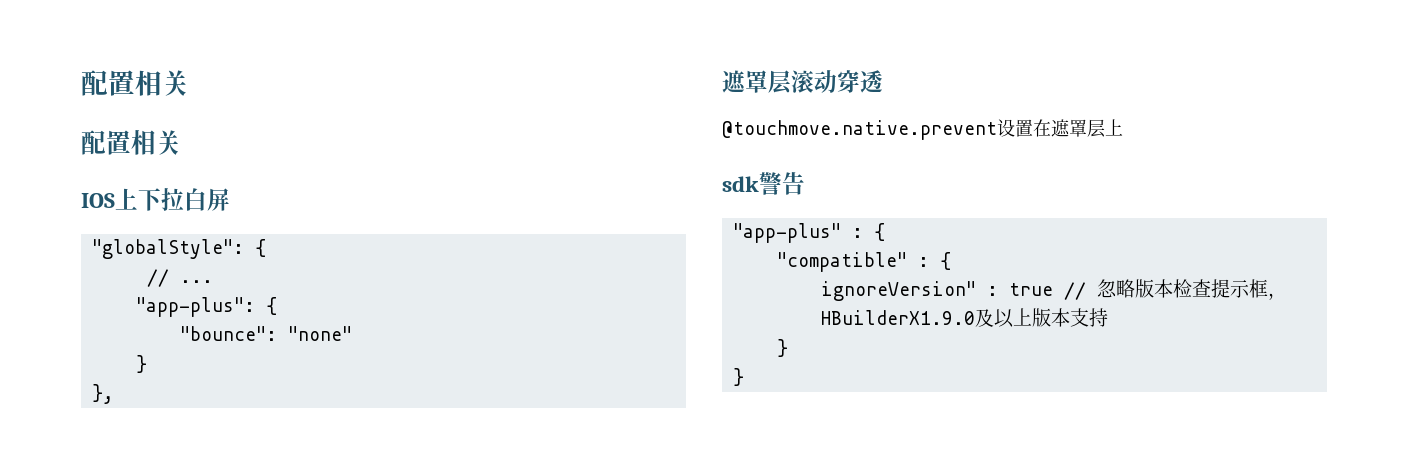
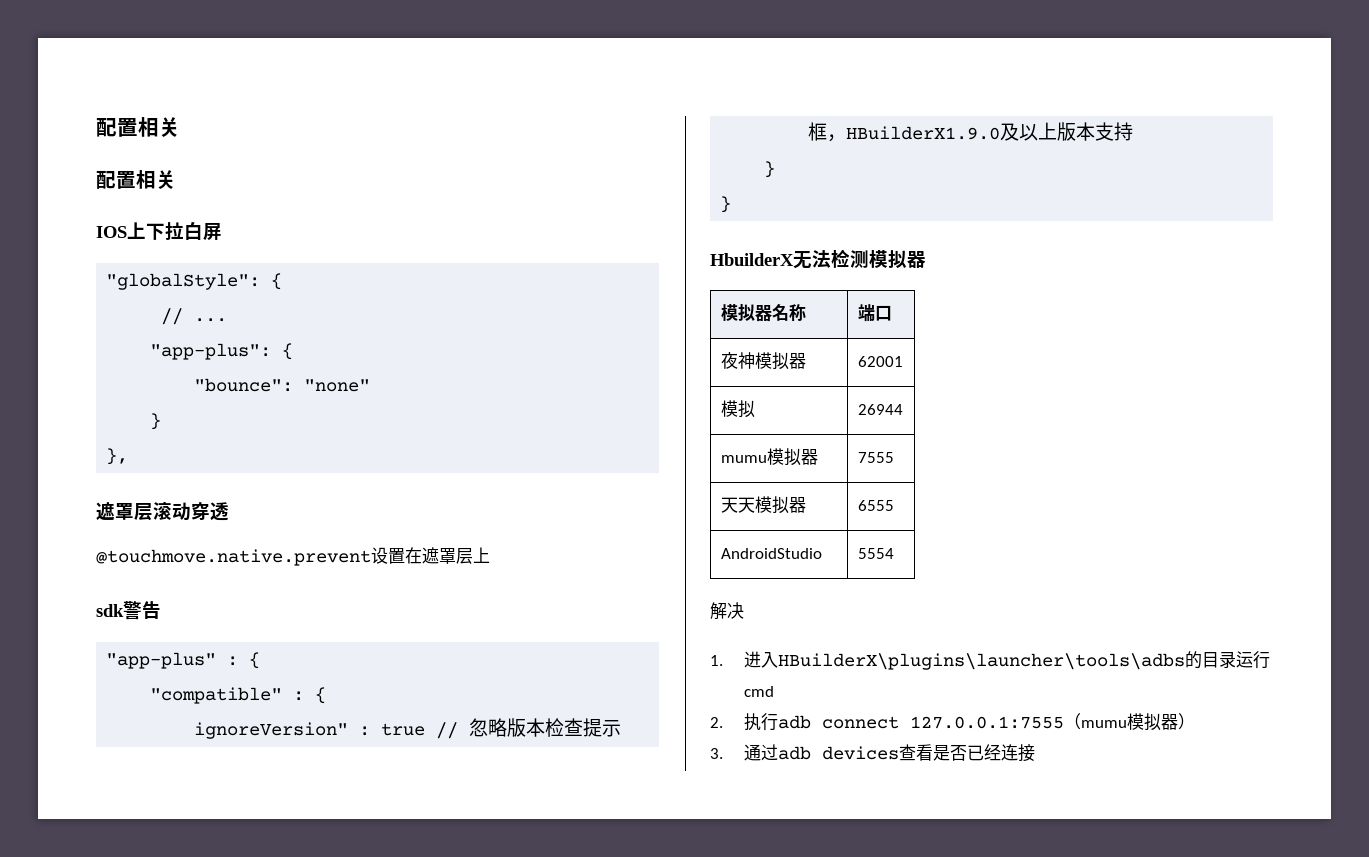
+ HbuilderX无法检测模拟器
+ 模拟器名称 | 端口
+ 夜神模拟器 | 62001
+ 模拟 | 26944
+ mumu模拟器 | 7555
+ 天天模拟器 | 6555
+ AndroidStudio | 5554
+ 解决
+ 1.进入HBuilderX\plugins\launcher\tools\adbs的目录运行cmd
+ 2.执行adb connect 127.0.0.1:7555（mumu模拟器）
+ 3.通过adb devices查看是否已经连接

